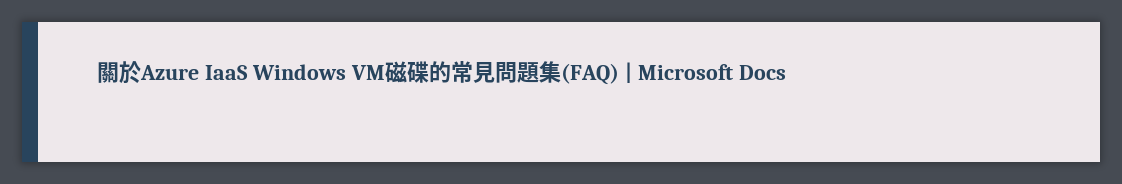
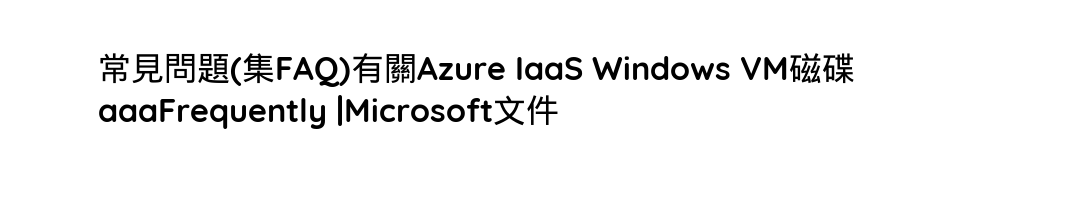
- 關於Azure IaaS Windows VM磁碟的常見問題集(FAQ) | Microsoft Docs
+ 常見問題(集FAQ)有關Azure IaaS Windows VM磁碟aaaFrequently |Microsoft文件

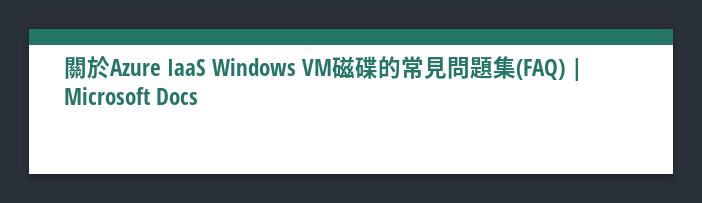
- 常見問題(集FAQ)有關Azure IaaS Windows VM磁碟aaaFrequently |Microsoft文件
+ 關於Azure IaaS Windows VM磁碟的常見問題集(FAQ) | Microsoft Docs

